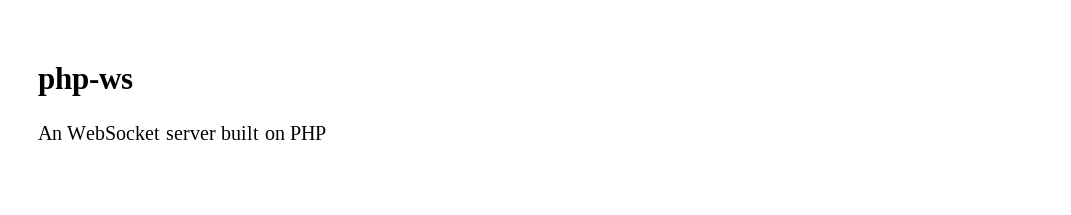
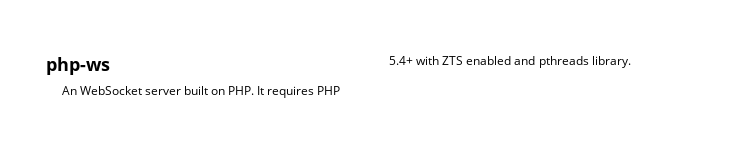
- An WebSocket server built on PHP
+ An WebSocket server built on PHP. It requires PHP 5.4+ with ZTS enabled and pthreads library.

